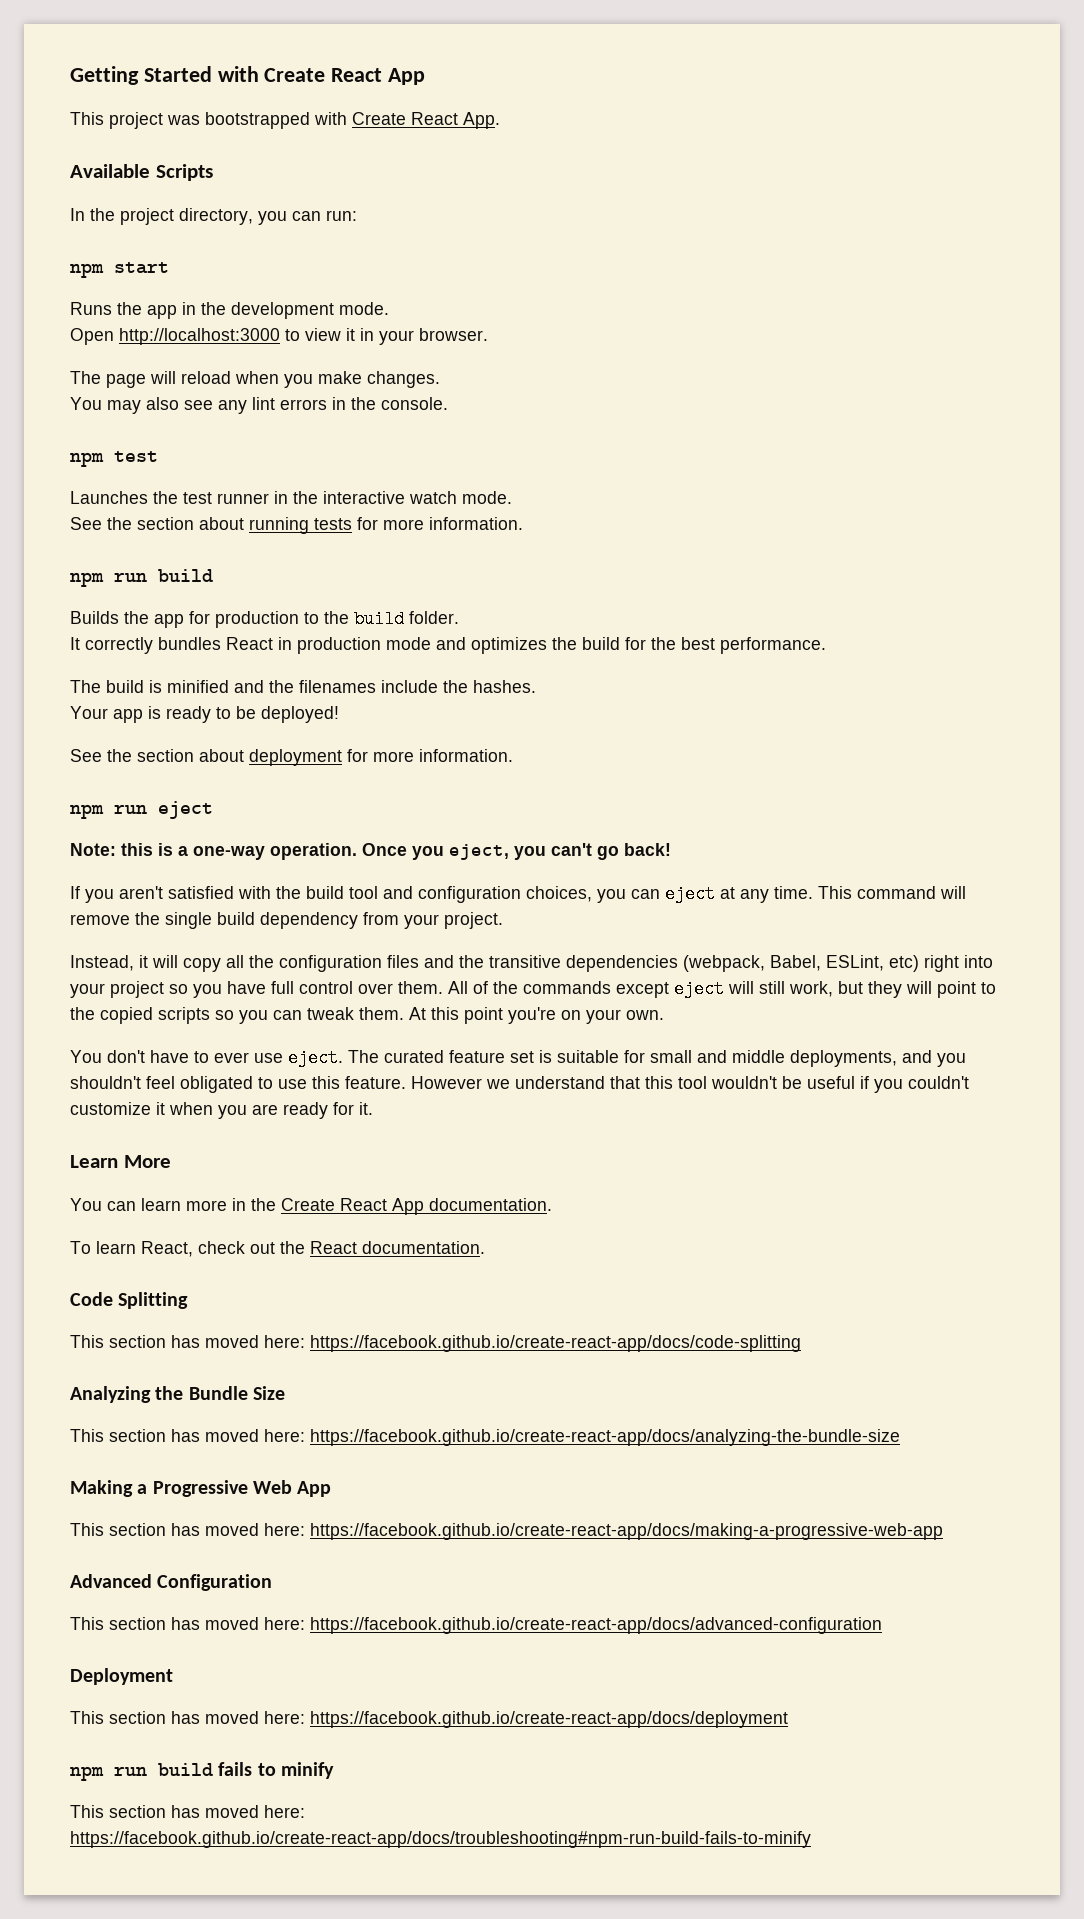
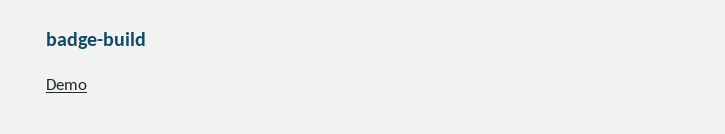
- Getting Started with Create React App
- This project was bootstrapped with Create React App.
- Available Scripts
- In the project directory, you can run:
- npm start
- Runs the app in the development mode.
- Open http://localhost:3000 to view it in your browser.
- The page will reload when you make changes.
- You may also see any lint errors in the console.
- npm test
- Launches the test runner in the interactive watch mode.
- See the section about running tests for more information.
- npm run build
- Builds the app for production to the build folder.
- It correctly bundles React in production mode and optimizes the build for the best performance.
- The build is minified and the filenames include the hashes.
- Your app is ready to be deployed!
- See the section about deployment for more information.
- npm run eject
- Note: this is a one-way operation. Once you eject, you can't go back!
- If you aren't satisfied with the build tool and configuration choices, you can eject at any time. This command will remove the single build dependency from your project.
- Instead, it will copy all the configuration files and the transitive dependencies (webpack, Babel, ESLint, etc) right into your project so you have full control over them. All of the commands except eject will still work, but they will point to the copied scripts so you can tweak them. At this point you're on your own.
- You don't have to ever use eject. The curated feature set is suitable for small and middle deployments, and you shouldn't feel obligated to use this feature. However we understand that this tool wouldn't be useful if you couldn't customize it when you are ready for it.
- Learn More
- You can learn more in the Create React App documentation.
- To learn React, check out the React documentation.
- Code Splitting
- This section has moved here: https://facebook.github.io/create-react-app/docs/code-splitting
- Analyzing the Bundle Size
- This section has moved here: https://facebook.github.io/create-react-app/docs/analyzing-the-bundle-size
- Making a Progressive Web App
- This section has moved here: https://facebook.github.io/create-react-app/docs/making-a-progressive-web-app
- Advanced Configuration
- This section has moved here: https://facebook.github.io/create-react-app/docs/advanced-configuration
- Deployment
- This section has moved here: https://facebook.github.io/create-react-app/docs/deployment
- npm run build fails to minify
- This section has moved here: https://facebook.github.io/create-react-app/docs/troubleshooting#npm-run-build-fails-to-minify
+ badge-build
+ Demo

